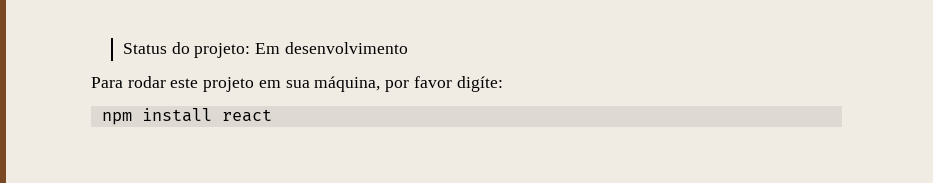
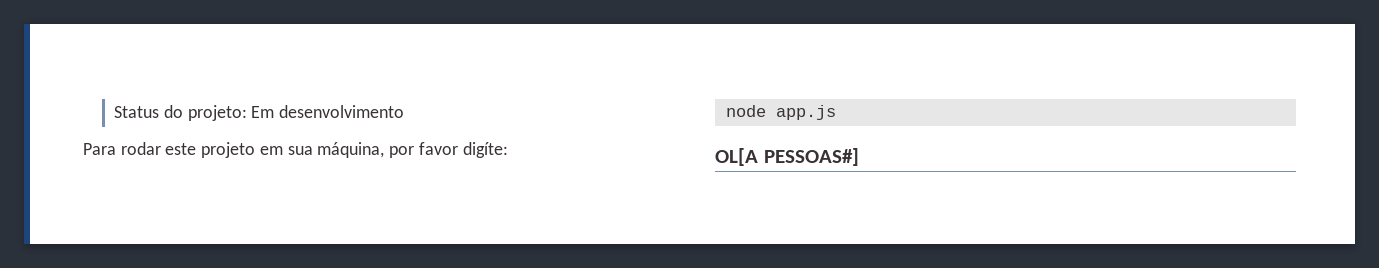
- npm install react
+ node app.js
+ OL[A PESSOAS#]

